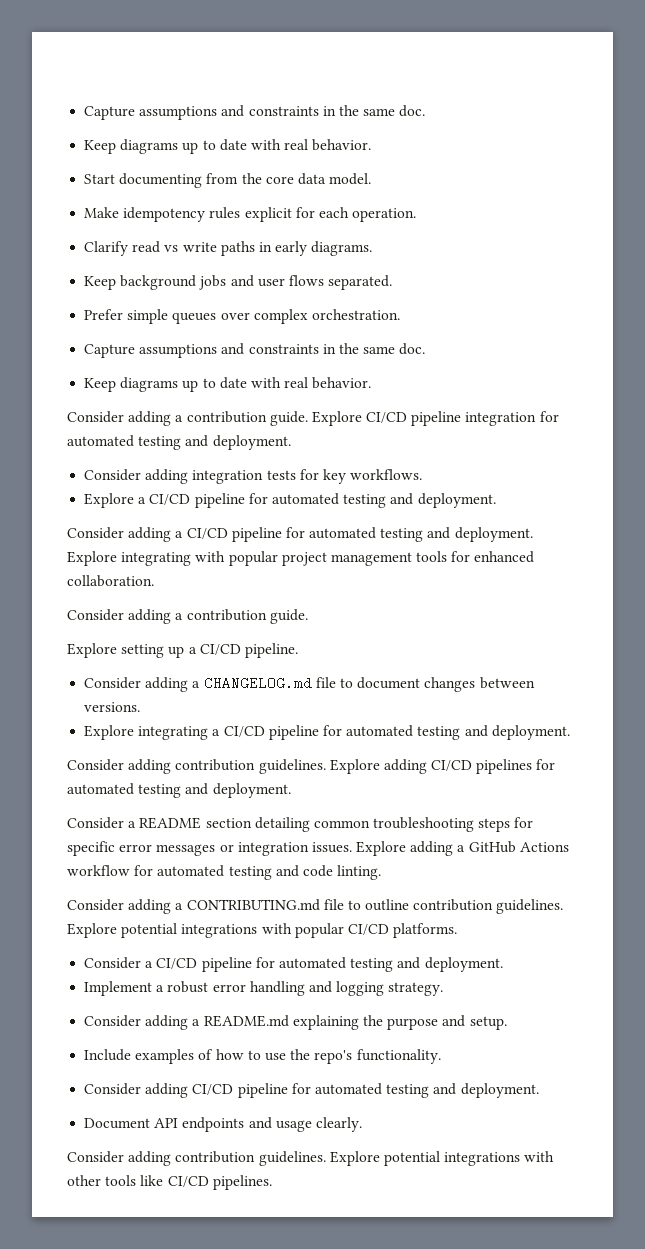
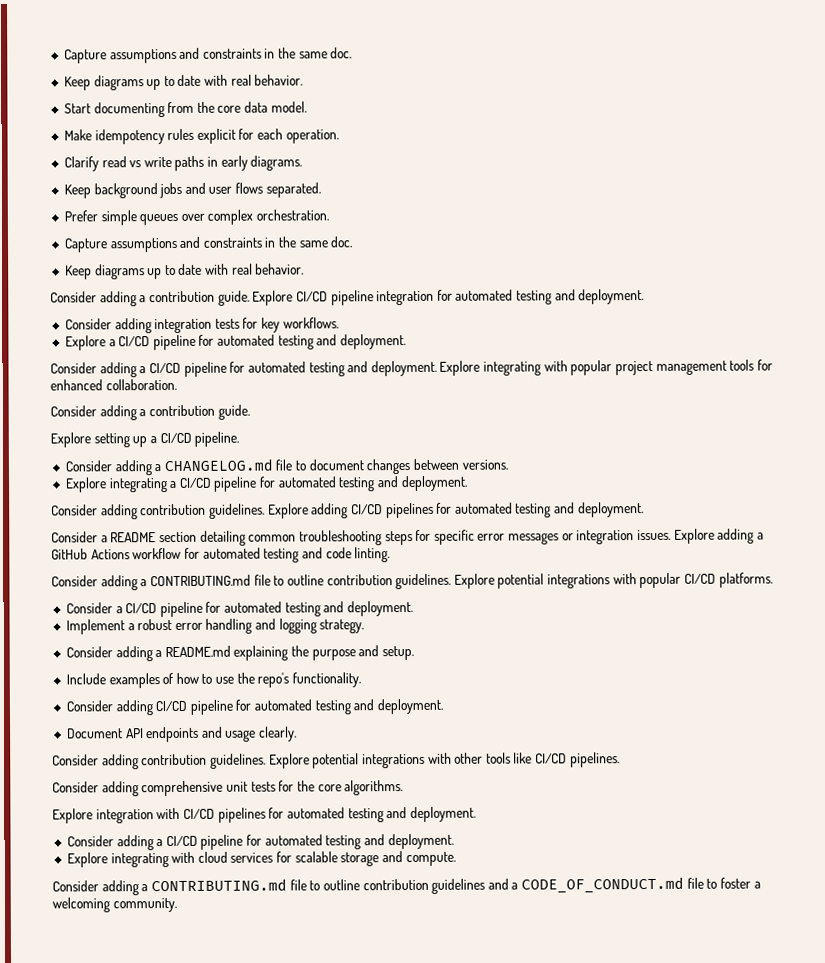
+ Consider adding comprehensive unit tests for the core algorithms.
+ Explore integration with CI/CD pipelines for automated testing and deployment.
+ Consider adding a CI/CD pipeline for automated testing and deployment.
+ Explore integrating with cloud services for scalable storage and compute.
+ Consider adding a CONTRIBUTING.md file to outline contribution guidelines and a CODE_OF_CONDUCT.md file to foster a welcoming community.

